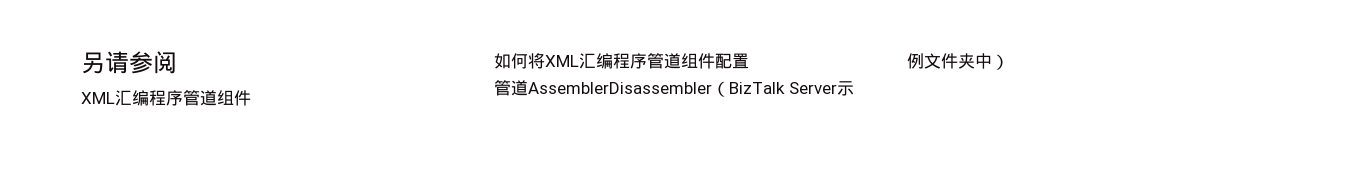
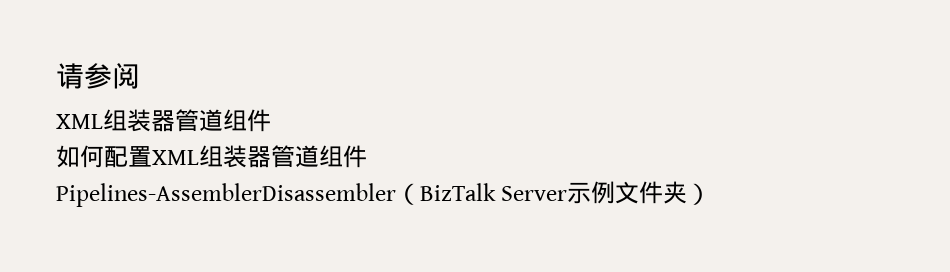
- 另请参阅
- XML汇编程序管道组件
+ 请参阅
+ XML组装器管道组件
- 如何将XML汇编程序管道组件配置
- 管道AssemblerDisassembler（BizTalk Server示例文件夹中）
+ 如何配置XML组装器管道组件
+ Pipelines-AssemblerDisassembler（BizTalk Server示例文件夹）

